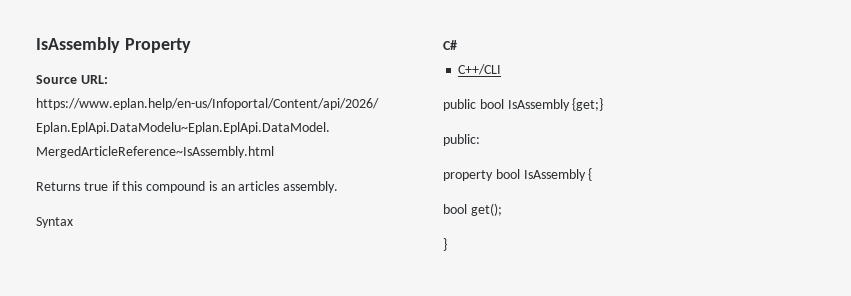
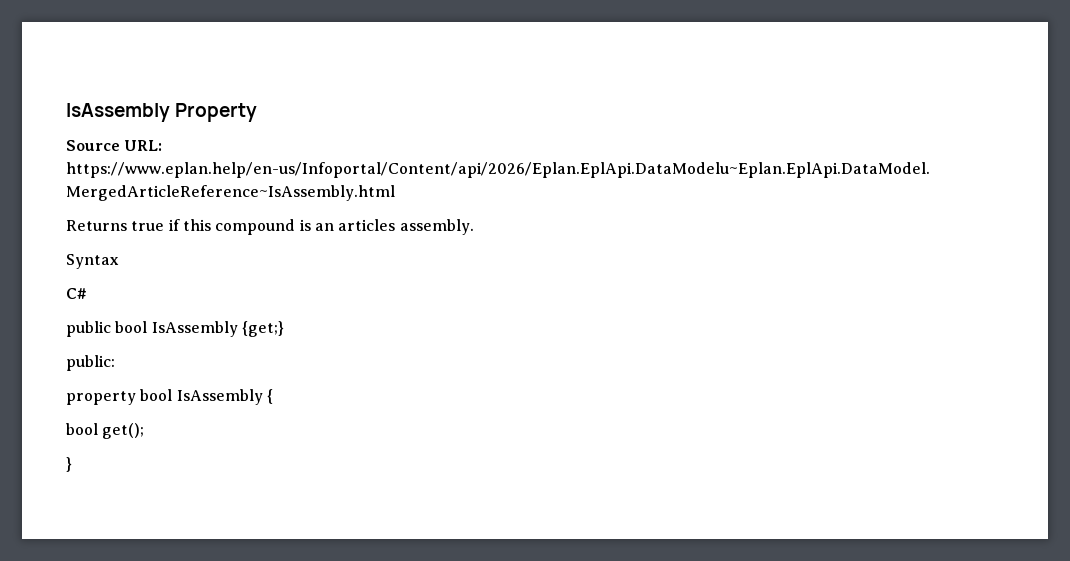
- C++/CLI

